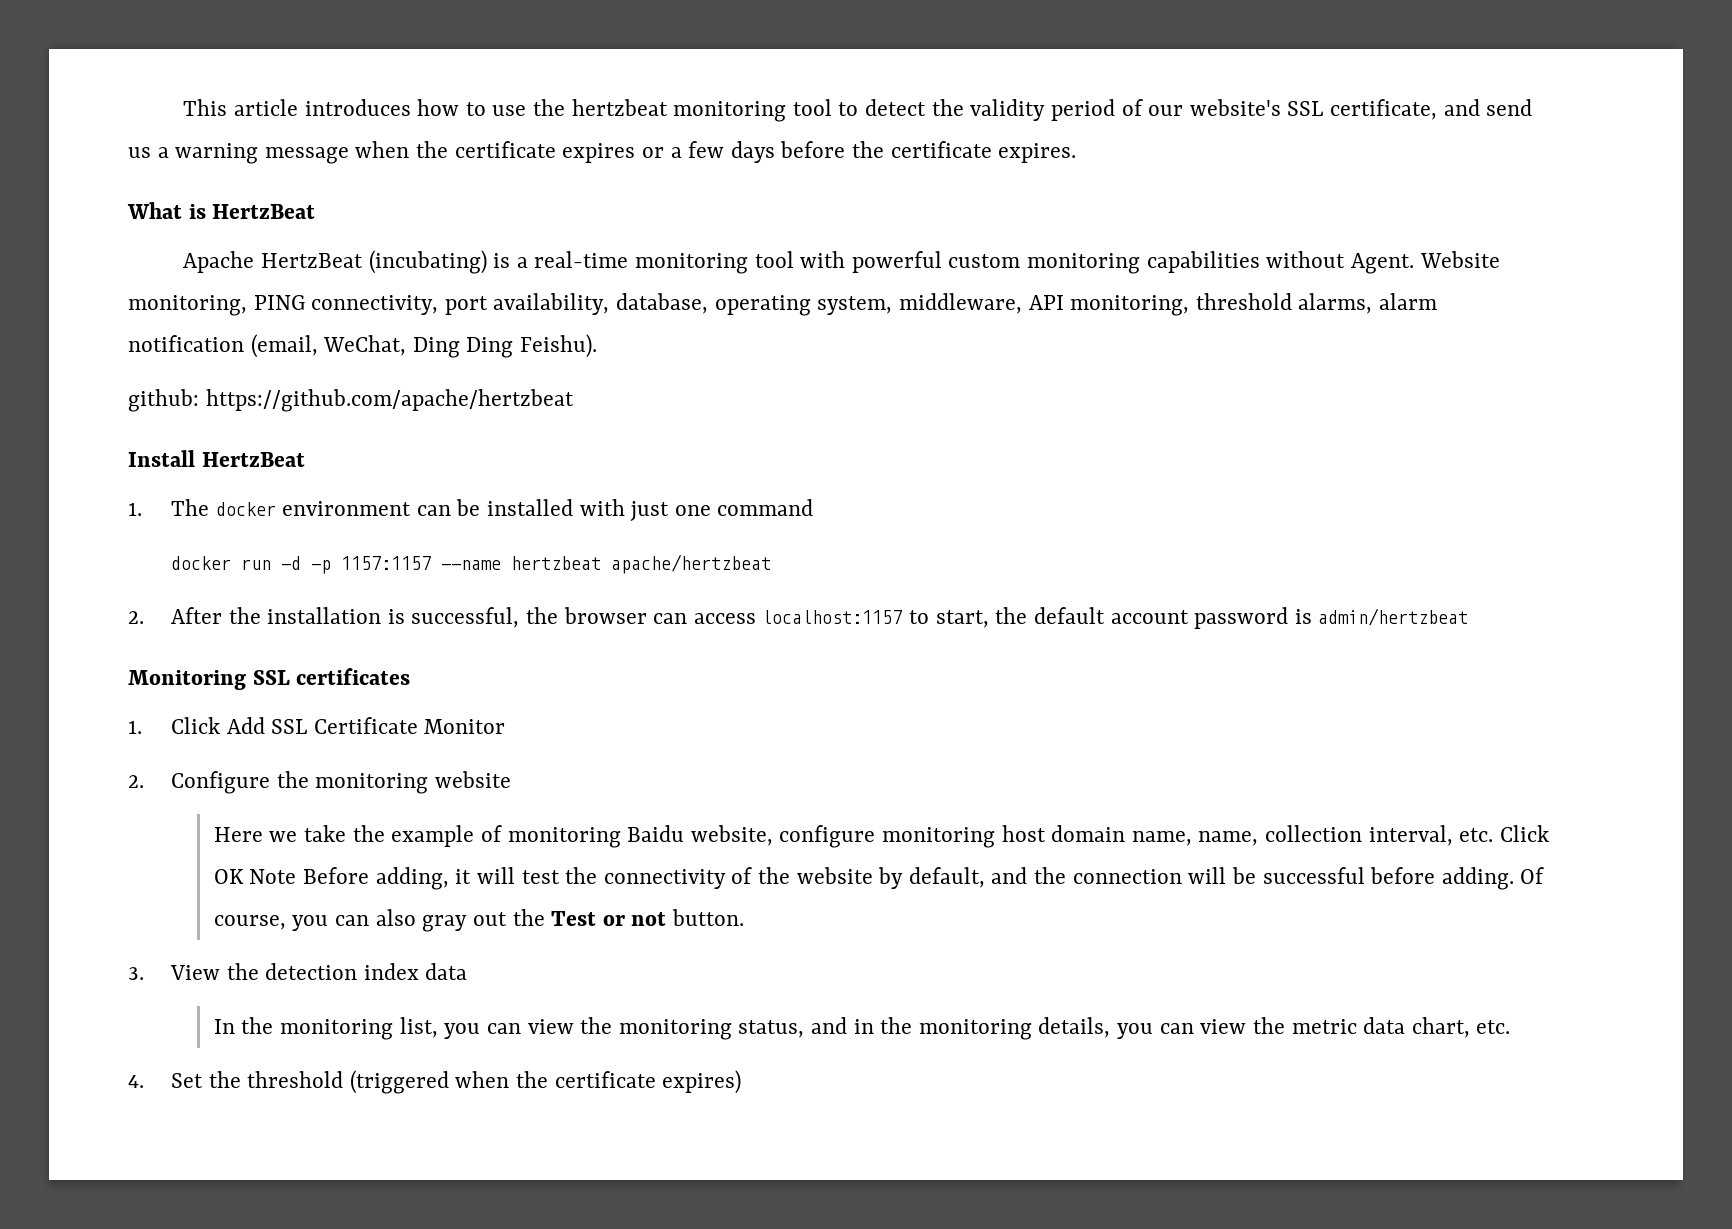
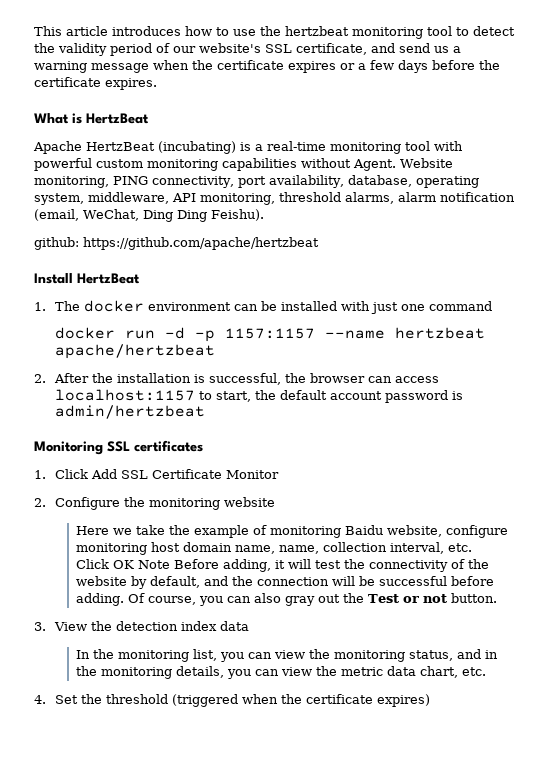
- Here we take the example of monitoring Baidu website, configure monitoring host domain name, name, collection interval, etc. Click OK Note Before adding, it will test the connectivity of the website by default, and the connection will be successful before adding.
+ Here we take the example of monitoring Baidu website, configure monitoring host domain name, name, collection interval, etc.
+ Click OK Note Before adding, it will test the connectivity of the website by default, and the connection will be successful before adding.

